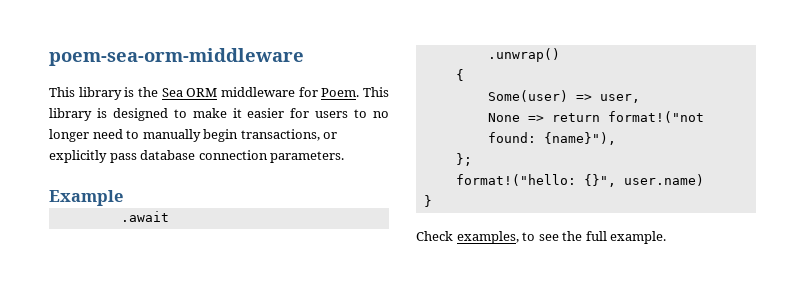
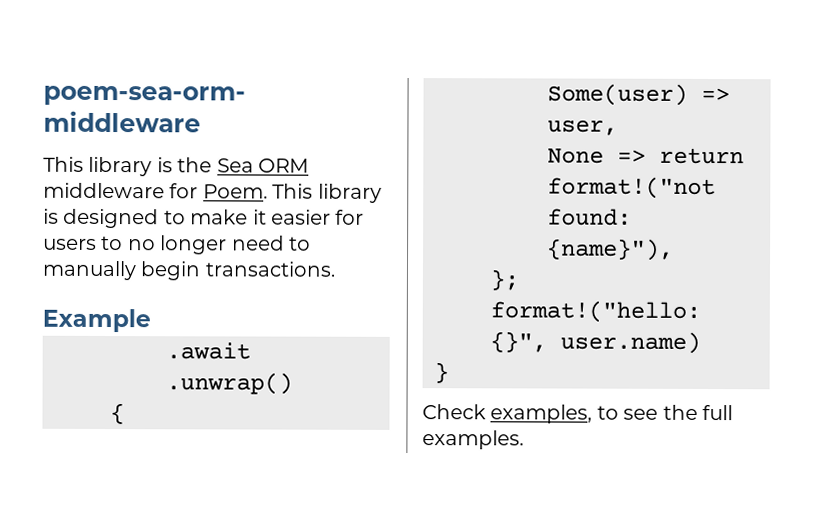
- This library is designed to make it easier for users to no longer need to manually begin transactions, or explicitly pass database connection parameters.
+ This library is designed to make it easier for users to no longer need to manually begin transactions.
- Check examples, to see the full example.
+ Check examples, to see the full examples.

